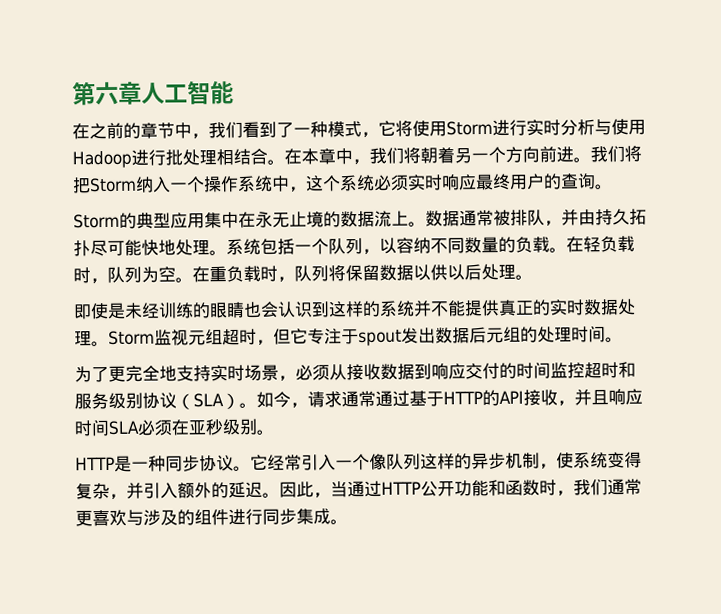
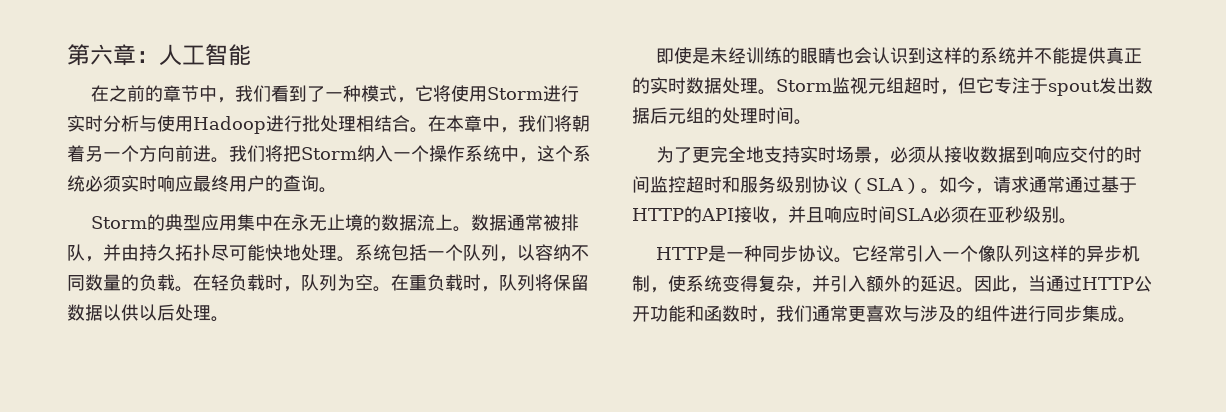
- 第六章人工智能
+ 第六章：人工智能

